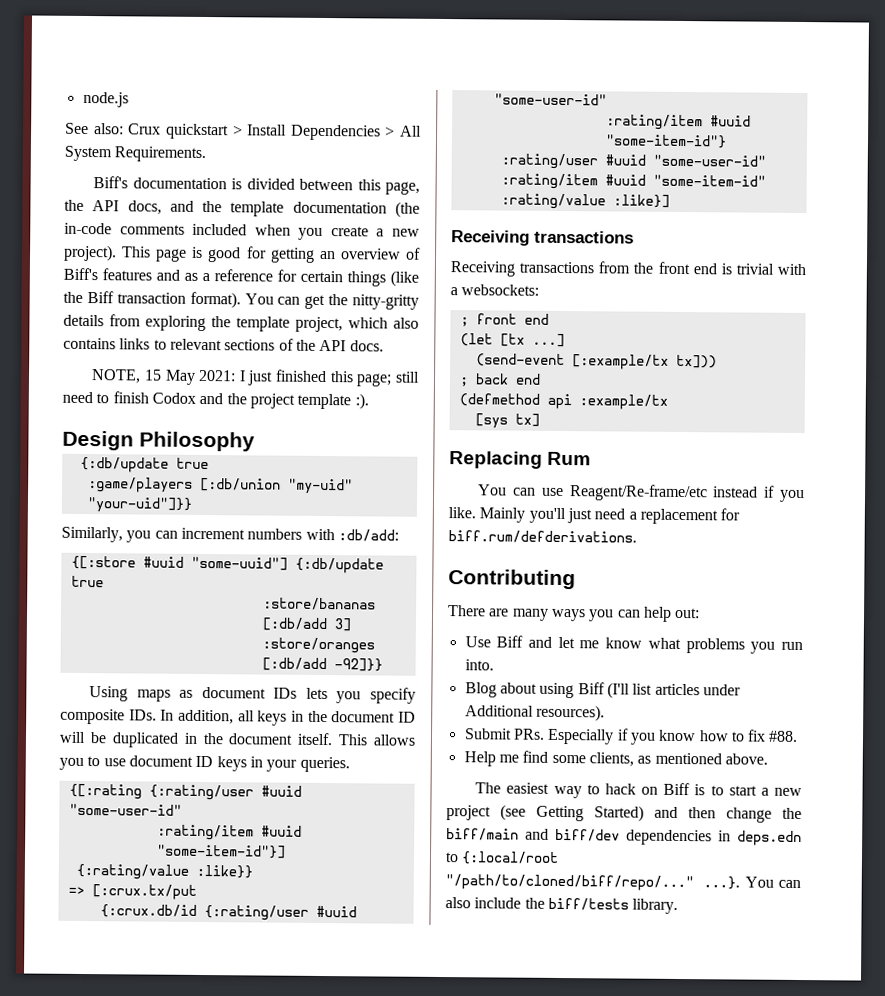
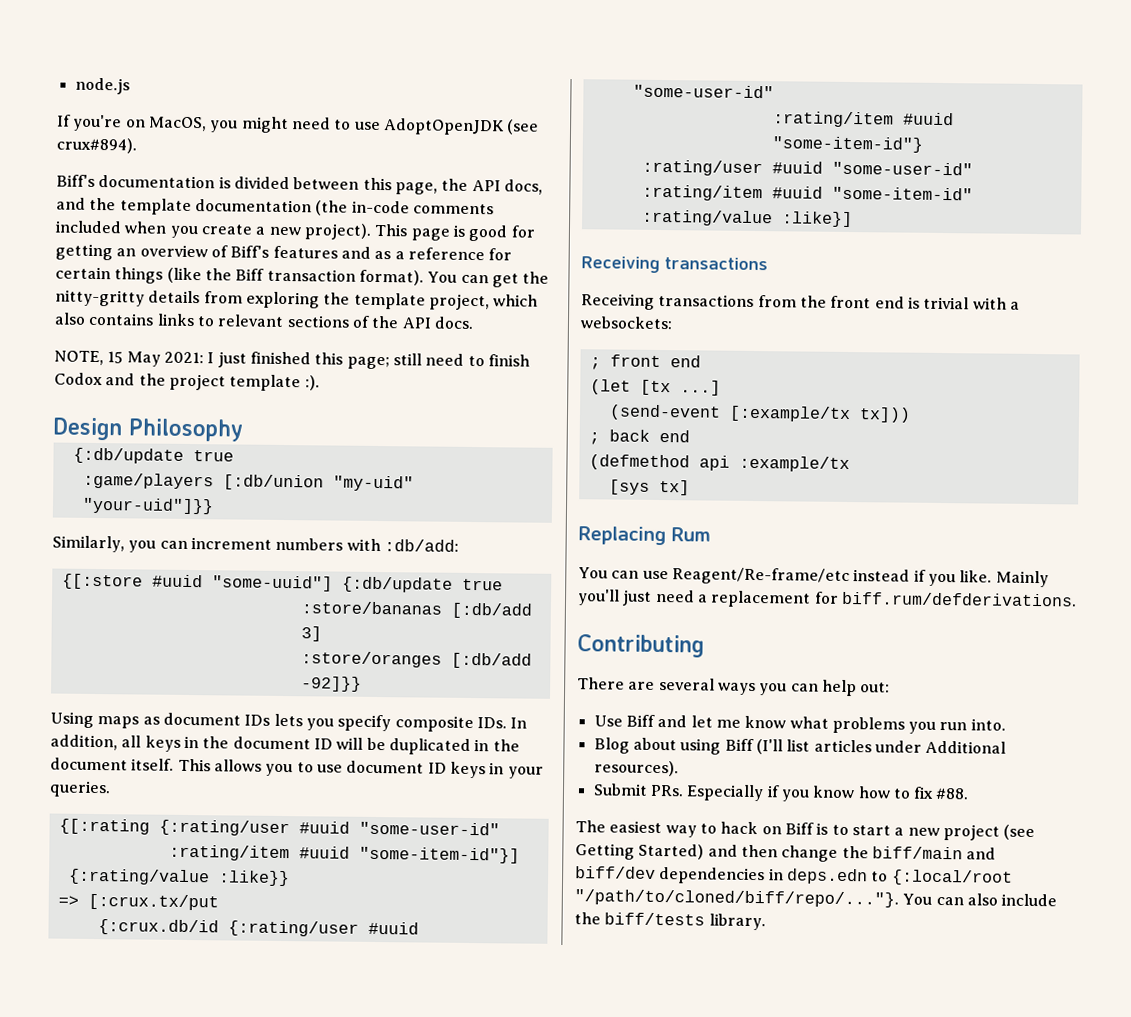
- See also: Crux quickstart > Install Dependencies > All System Requirements.
+ If you're on MacOS, you might need to use AdoptOpenJDK (see crux#894).
- There are many ways you can help out:
+ There are several ways you can help out:
- Help me find some clients, as mentioned above.
- The easiest way to hack on Biff is to start a new project (see Getting Started) and then change the biff/main and biff/dev dependencies in deps.edn to {:local/root "/path/to/cloned/biff/repo/..." ...}. You can also include the biff/tests library.
+ The easiest way to hack on Biff is to start a new project (see Getting Started) and then change the biff/main and biff/dev dependencies in deps.edn to {:local/root "/path/to/cloned/biff/repo/..."}. You can also include the biff/tests library.

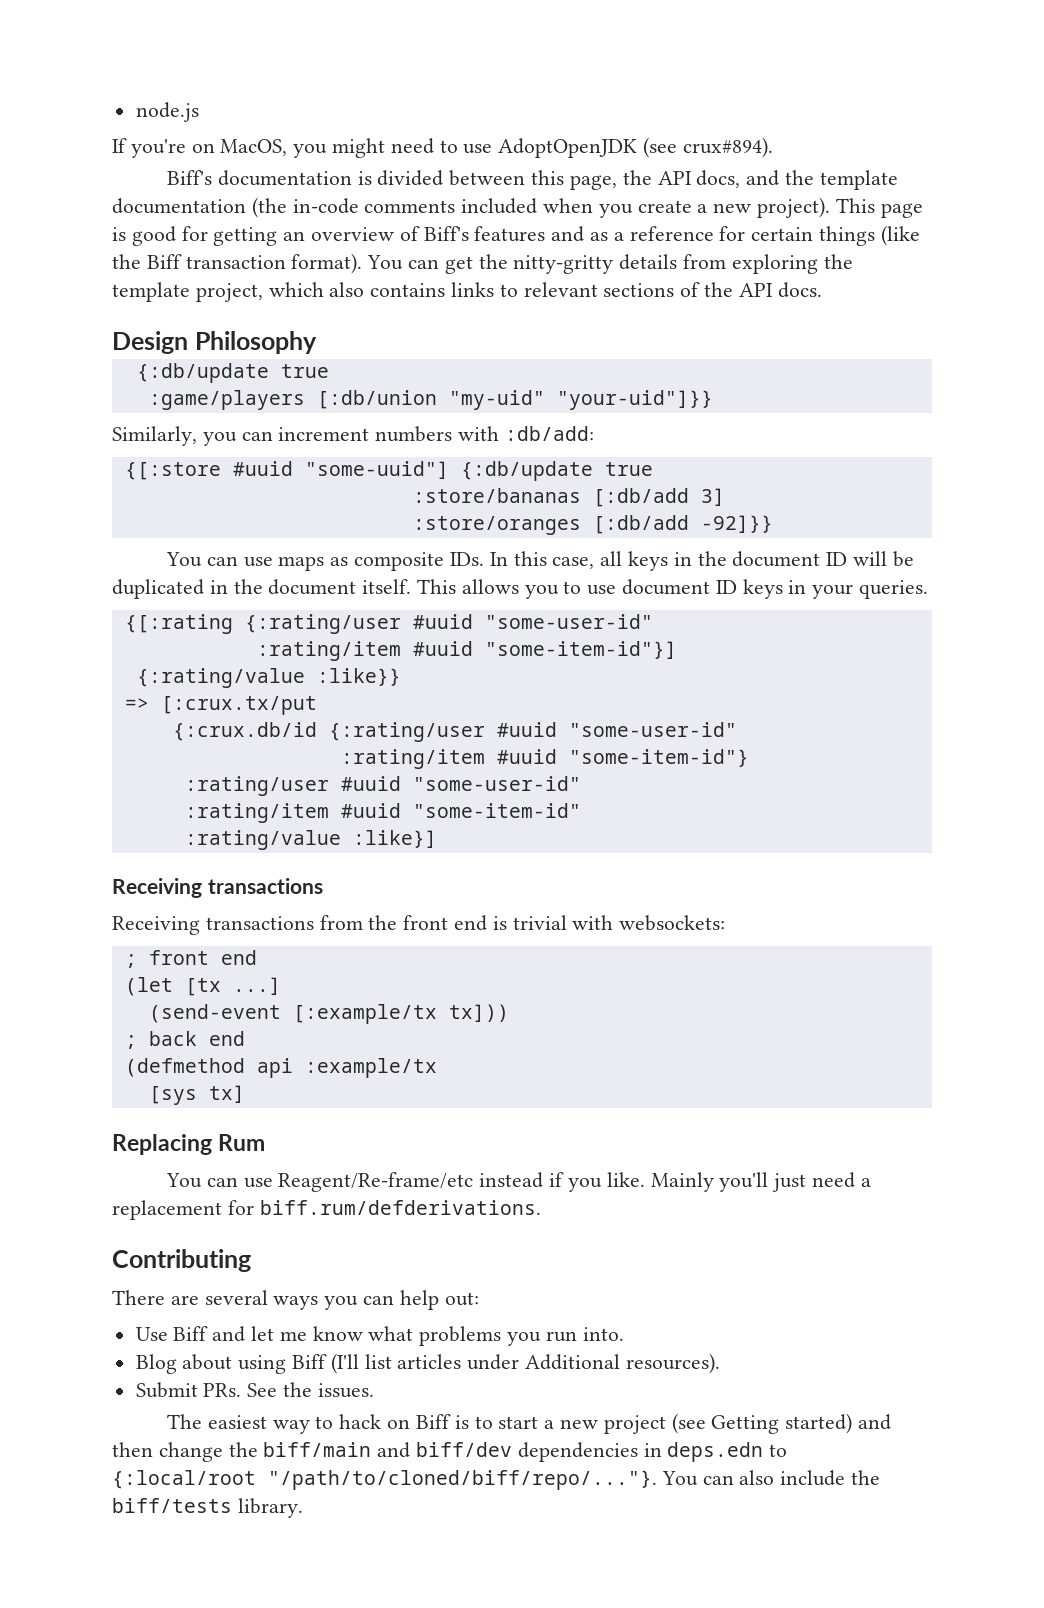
- NOTE, 15 May 2021: I just finished this page; still need to finish Codox and the project template :).
- Using maps as document IDs lets you specify composite IDs. In addition, all keys in the document ID will be duplicated in the document itself.
+ You can use maps as composite IDs. In this case, all keys in the document ID will be duplicated in the document itself.
- Receiving transactions from the front end is trivial with a websockets:
+ Receiving transactions from the front end is trivial with websockets:
- Submit PRs. Especially if you know how to fix #88.
+ Submit PRs. See the issues.
- The easiest way to hack on Biff is to start a new project (see Getting Started) and then change the biff/main and biff/dev dependencies in deps.edn to {:local/root "/path/to/cloned/biff/repo/..."}. You can also include the biff/tests library.
+ The easiest way to hack on Biff is to start a new project (see Getting started) and then change the biff/main and biff/dev dependencies in deps.edn to {:local/root "/path/to/cloned/biff/repo/..."}. You can also include the biff/tests library.

